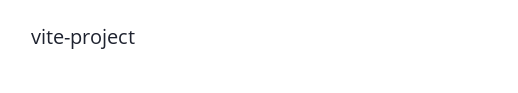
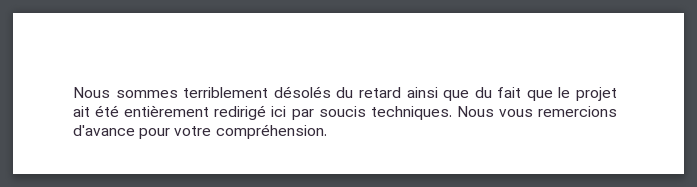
- vite-project
+ Nous sommes terriblement désolés du retard ainsi que du fait que le projet ait été entièrement redirigé ici par soucis techniques. Nous vous remercions d'avance pour votre compréhension.

